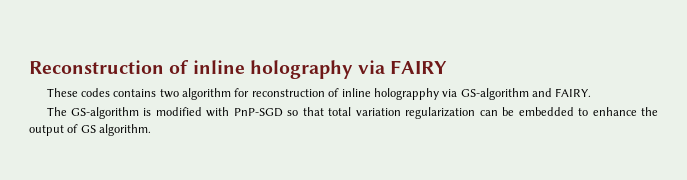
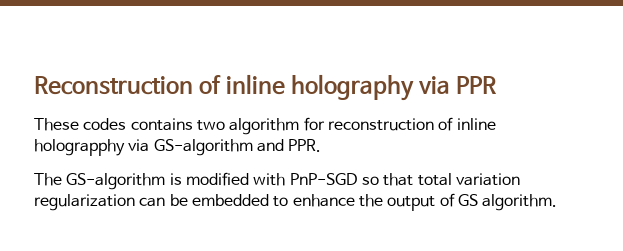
- Reconstruction of inline holography via FAIRY
+ Reconstruction of inline holography via PPR
- These codes contains two algorithm for reconstruction of inline holograpphy via GS-algorithm and FAIRY.
+ These codes contains two algorithm for reconstruction of inline holograpphy via GS-algorithm and PPR.

